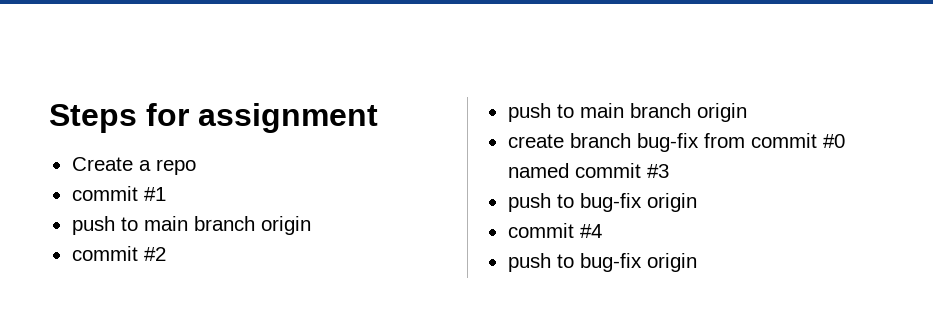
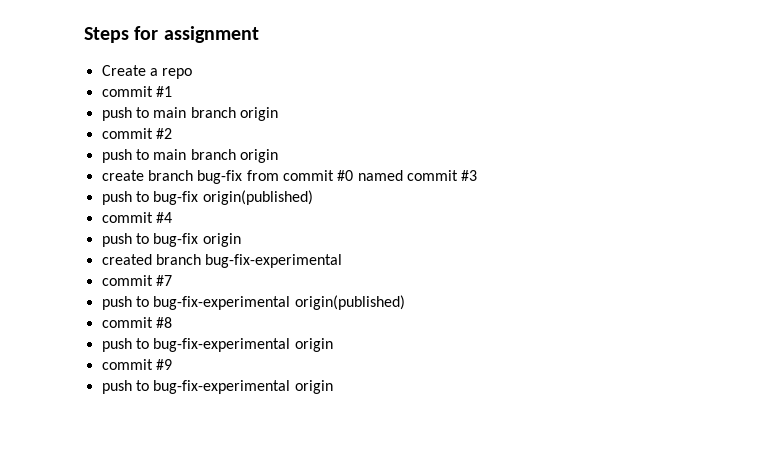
  create branch bug-fix from commit #0 named commit #3
- push to bug-fix origin
+ push to bug-fix origin(published)
+ created branch bug-fix-experimental
+ commit #7
+ push to bug-fix-experimental origin(published)
+ commit #8
+ push to bug-fix-experimental origin
+ commit #9
+ push to bug-fix-experimental origin

